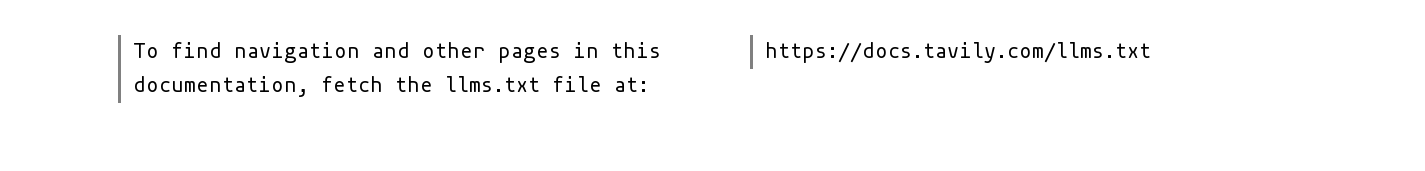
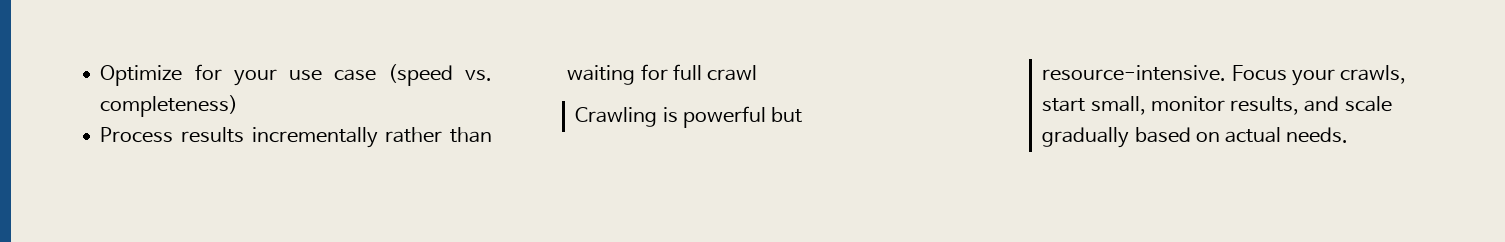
- To find navigation and other pages in this documentation, fetch the llms.txt file at: https://docs.tavily.com/llms.txt
+ Optimize for your use case (speed vs. completeness)
+ Process results incrementally rather than waiting for full crawl
+ Crawling is powerful but resource-intensive. Focus your crawls, start small, monitor results, and scale gradually based on actual needs.

